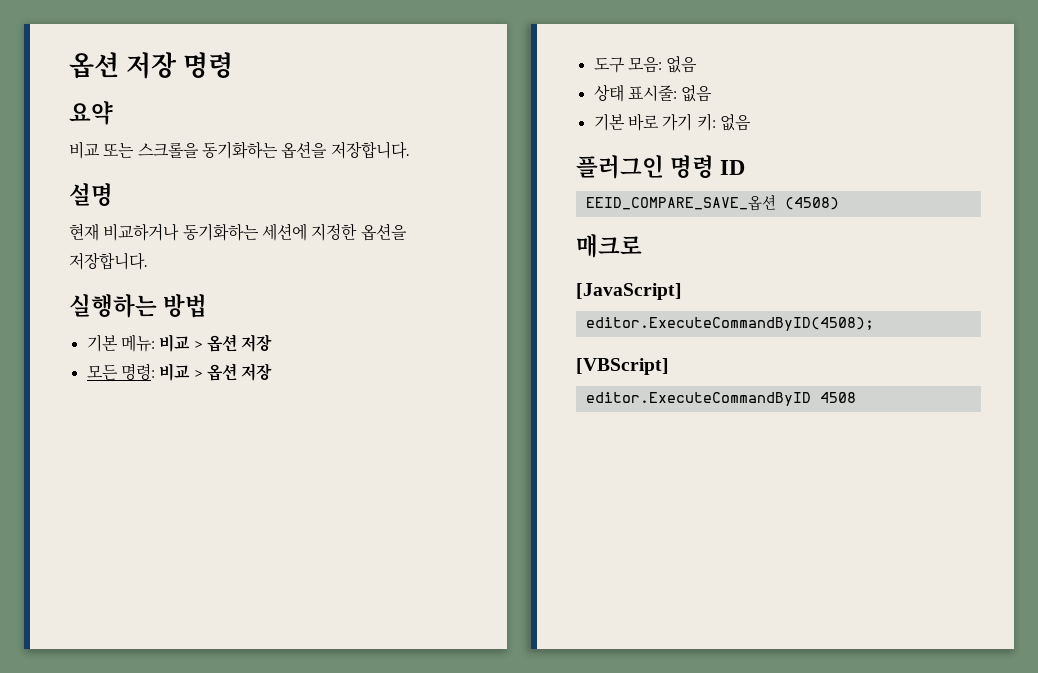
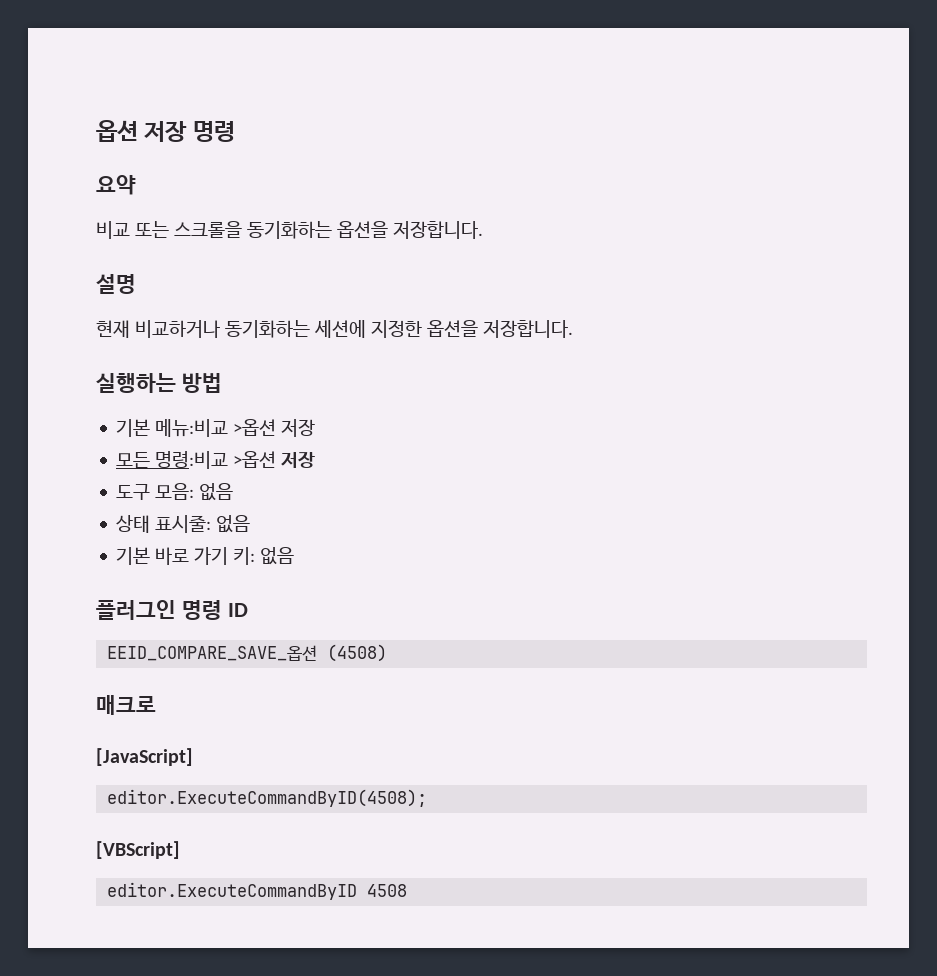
- 기본 메뉴: 비교 > 옵션 저장
- 모든 명령: 비교 > 옵션 저장
+ 기본 메뉴:비교 >옵션 저장
+ 모든 명령:비교 >옵션 저장

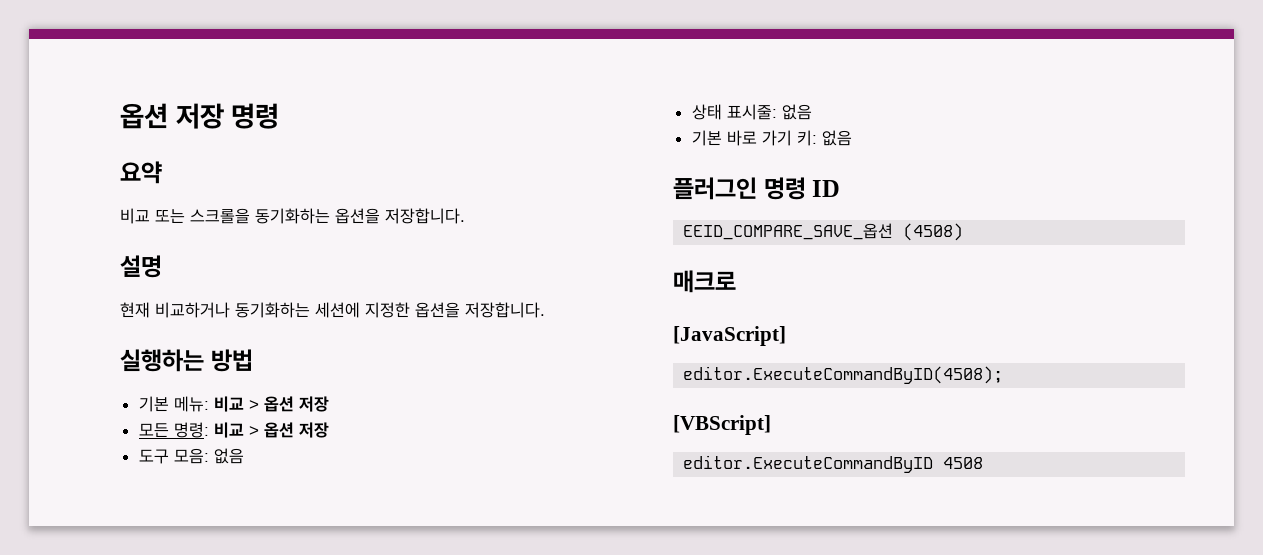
- 기본 메뉴:비교 >옵션 저장
- 모든 명령:비교 >옵션 저장
+ 기본 메뉴: 비교 > 옵션 저장
+ 모든 명령: 비교 > 옵션 저장

